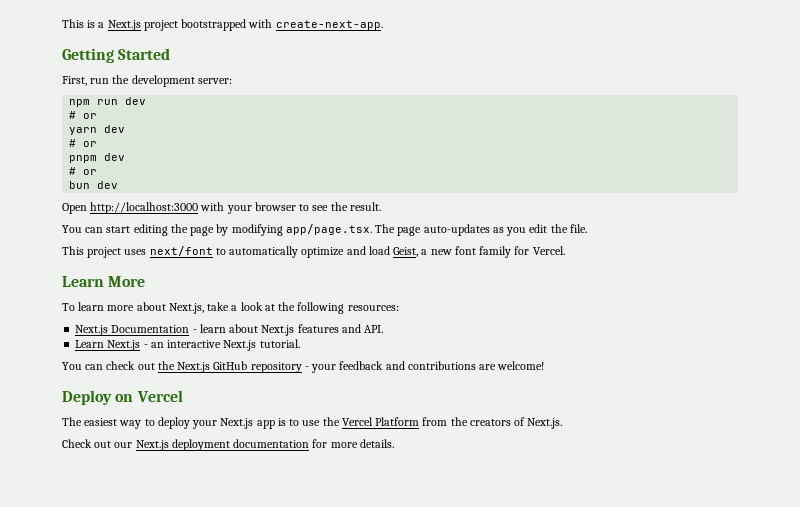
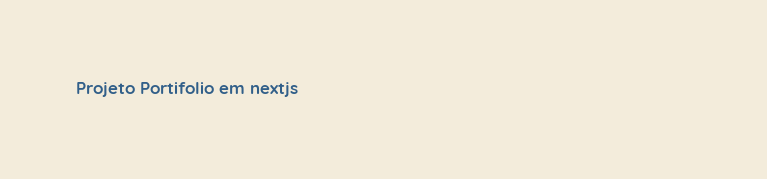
- This is a Next.js project bootstrapped with create-next-app.
- Getting Started
- First, run the development server:
- npm run dev
- # or
- yarn dev
- # or
- pnpm dev
- # or
- bun dev
- Open http://localhost:3000 with your browser to see the result.
- You can start editing the page by modifying app/page.tsx. The page auto-updates as you edit the file.
- This project uses next/font to automatically optimize and load Geist, a new font family for Vercel.
- Learn More
- To learn more about Next.js, take a look at the following resources:
- Next.js Documentation - learn about Next.js features and API.
- Learn Next.js - an interactive Next.js tutorial.
- You can check out the Next.js GitHub repository - your feedback and contributions are welcome!
- Deploy on Vercel
- The easiest way to deploy your Next.js app is to use the Vercel Platform from the creators of Next.js.
- Check out our Next.js deployment documentation for more details.
+ Projeto Portifolio em nextjs

